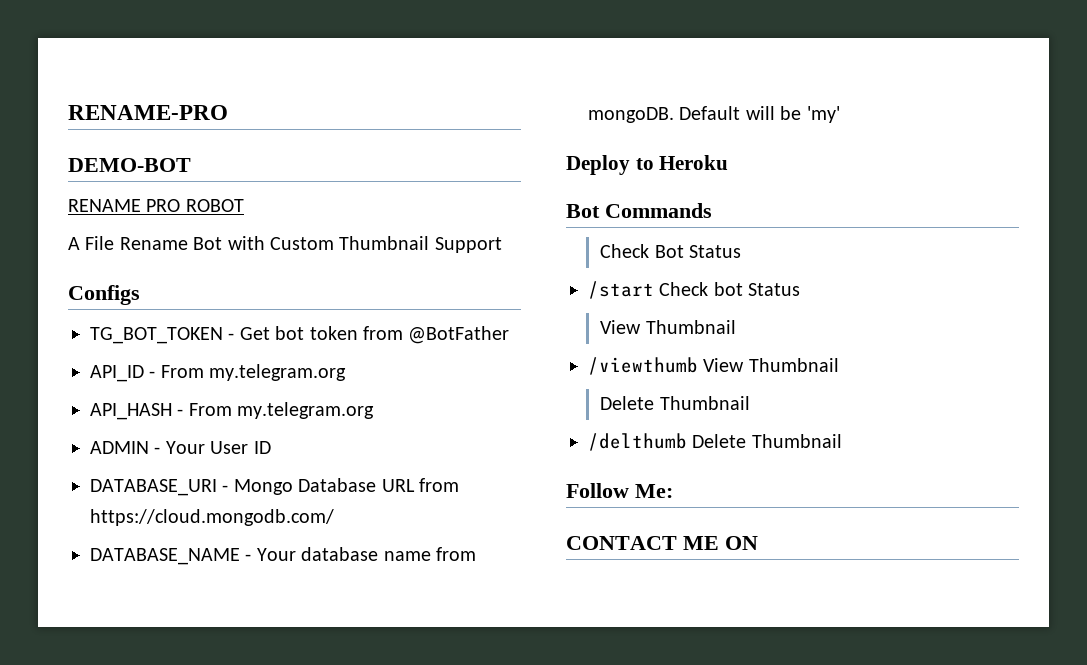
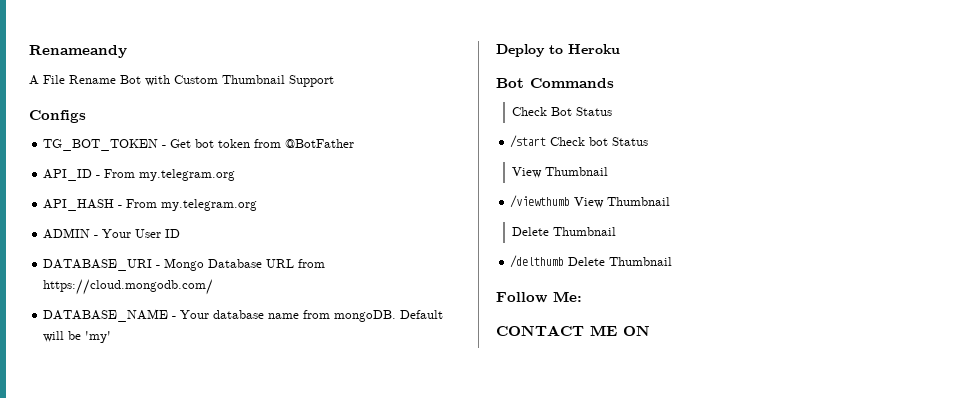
- RENAME-PRO
- DEMO-BOT
- RENAME PRO ROBOT
+ Renameandy

